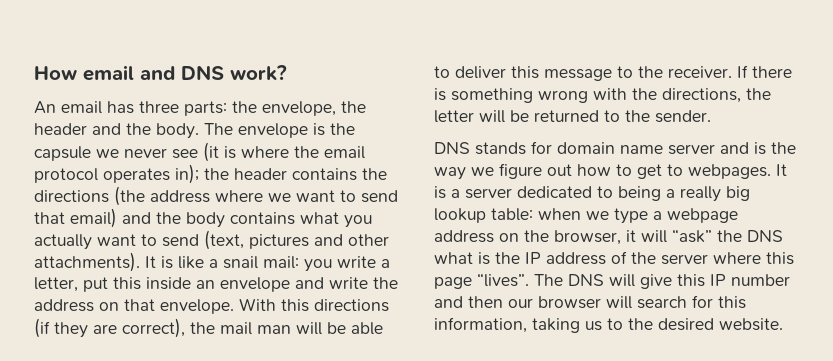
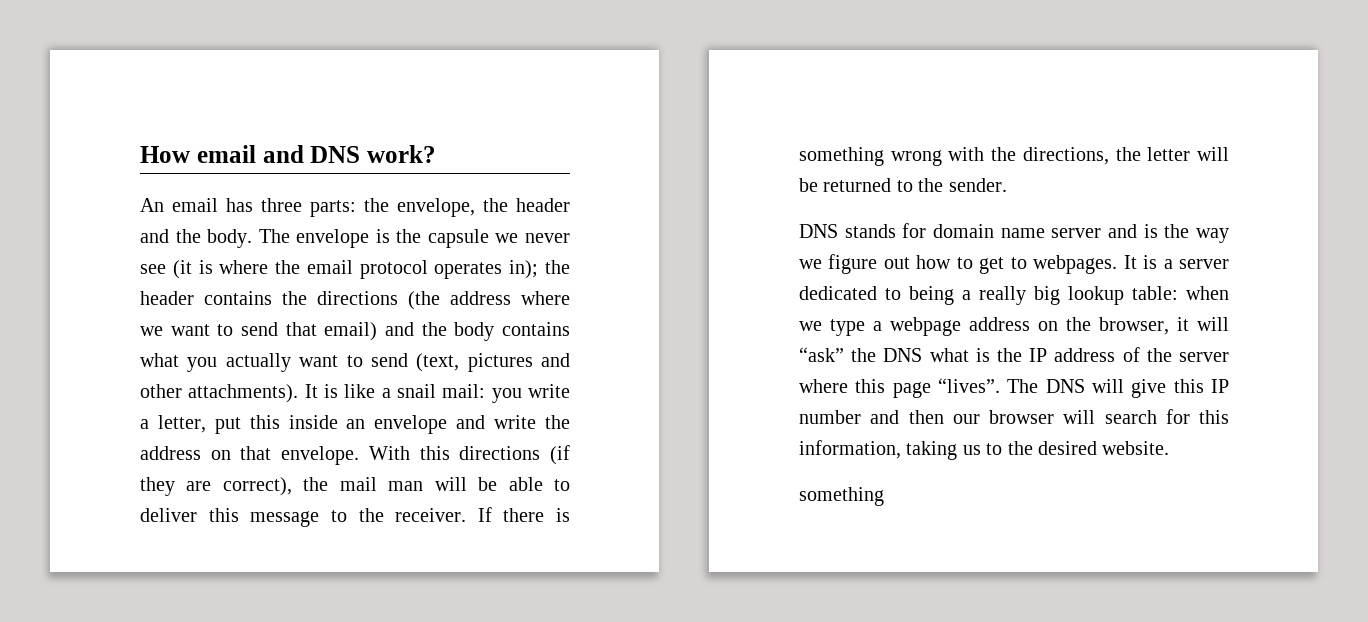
  The DNS will give this IP number and then our browser will search for this information, taking us to the desired website.
+ something

